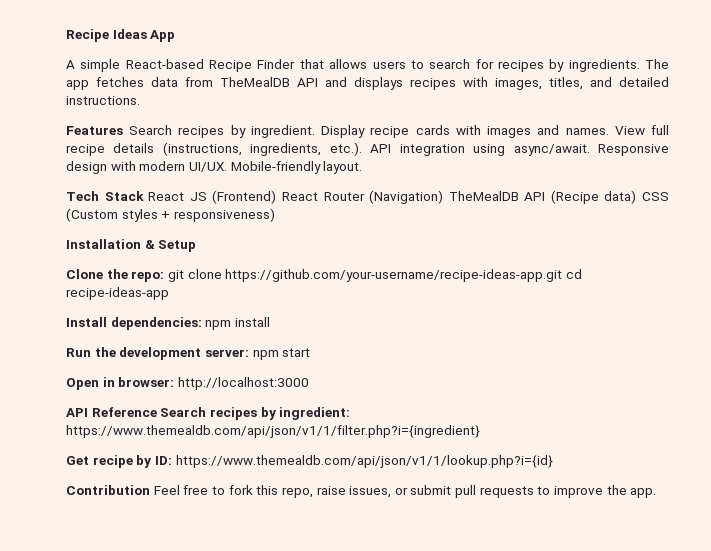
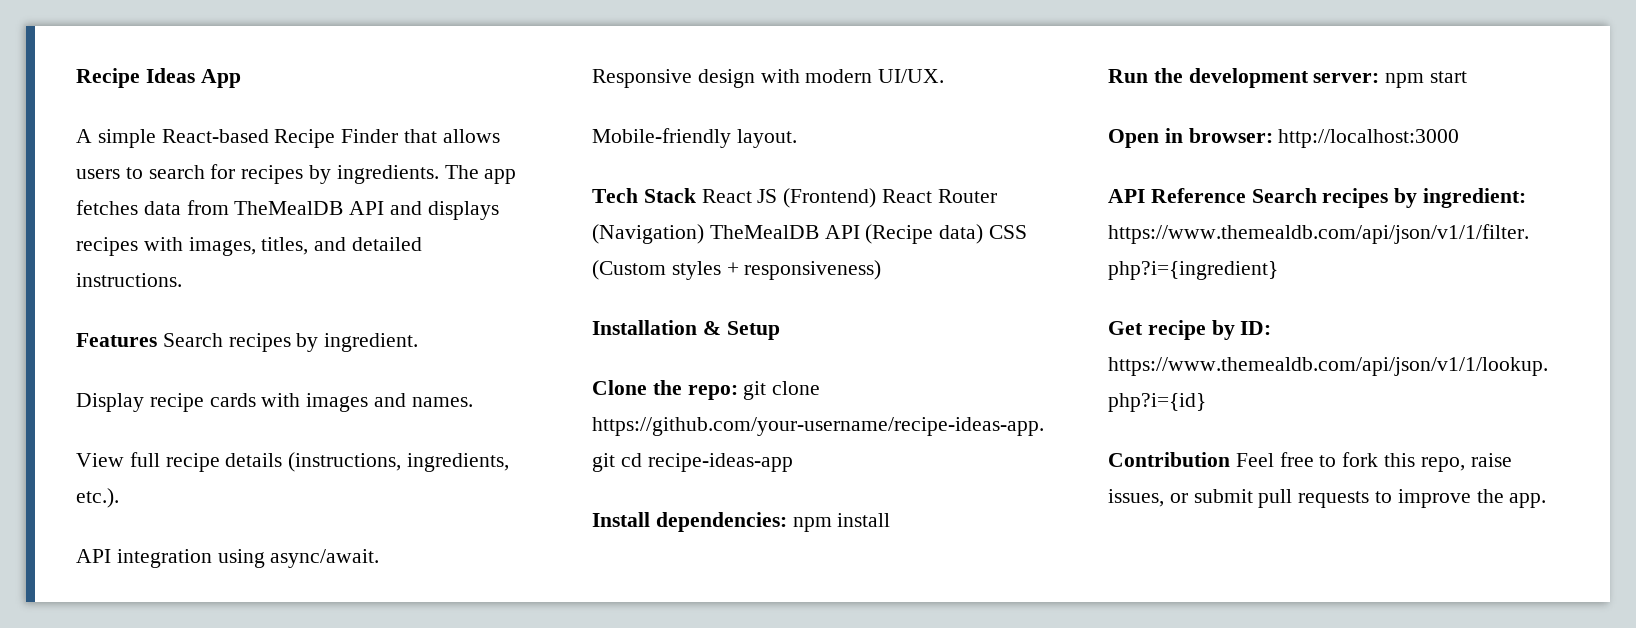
- Features Search recipes by ingredient. Display recipe cards with images and names. View full recipe details (instructions, ingredients, etc.). API integration using async/await. Responsive design with modern UI/UX. Mobile-friendly layout.
+ Features Search recipes by ingredient.
+ Display recipe cards with images and names.
+ View full recipe details (instructions, ingredients, etc.).
+ API integration using async/await.
+ Responsive design with modern UI/UX.
+ Mobile-friendly layout.

